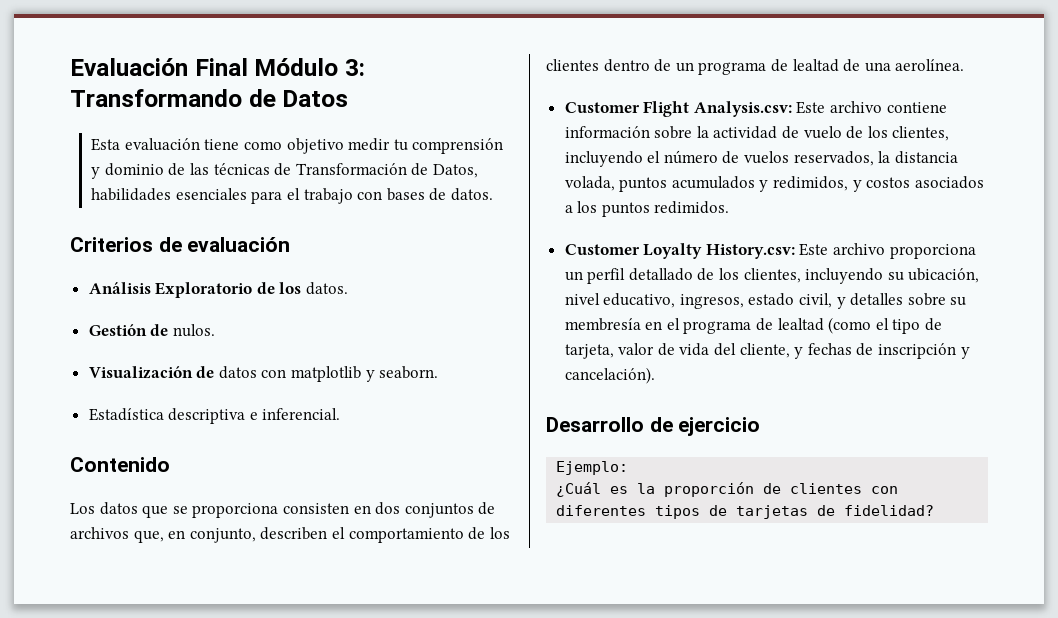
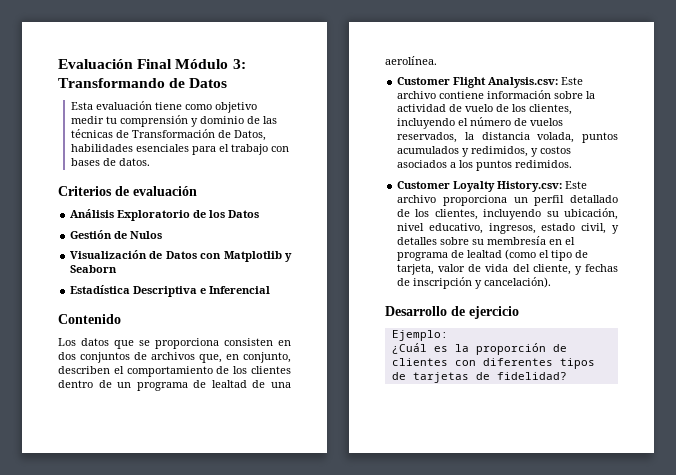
- Análisis Exploratorio de los datos.
+ Análisis Exploratorio de los Datos
- Gestión de nulos.
+ Gestión de Nulos
- Visualización de datos con matplotlib y seaborn.
- Estadística descriptiva e inferencial.
+ Visualización de Datos con Matplotlib y Seaborn
+ Estadística Descriptiva e Inferencial

